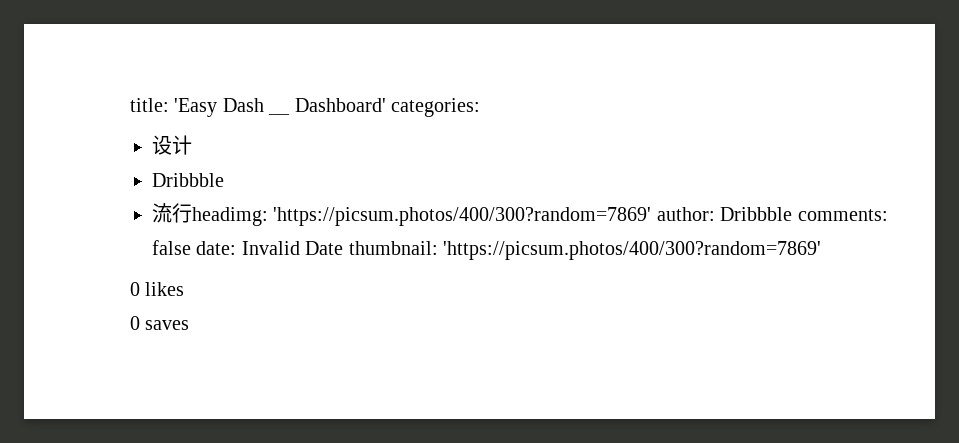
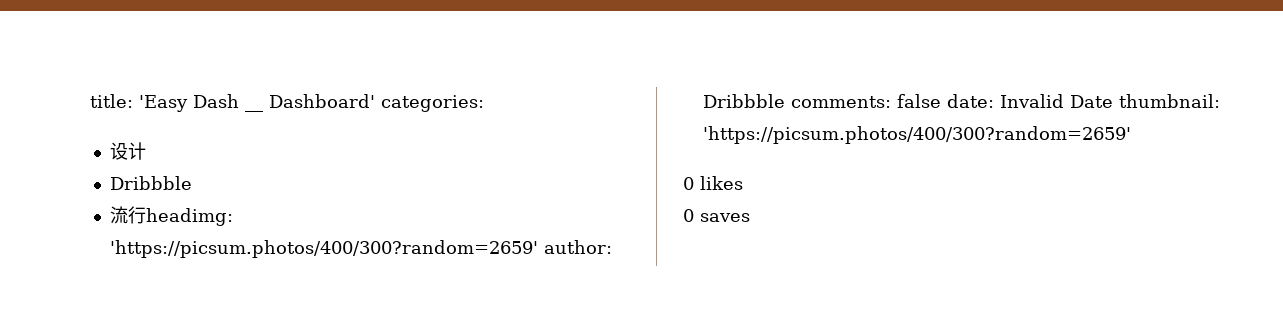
- 流行headimg: 'https://picsum.photos/400/300?random=7869' author: Dribbble comments: false date: Invalid Date thumbnail: 'https://picsum.photos/400/300?random=7869'
+ 流行headimg: 'https://picsum.photos/400/300?random=2659' author: Dribbble comments: false date: Invalid Date thumbnail: 'https://picsum.photos/400/300?random=2659'

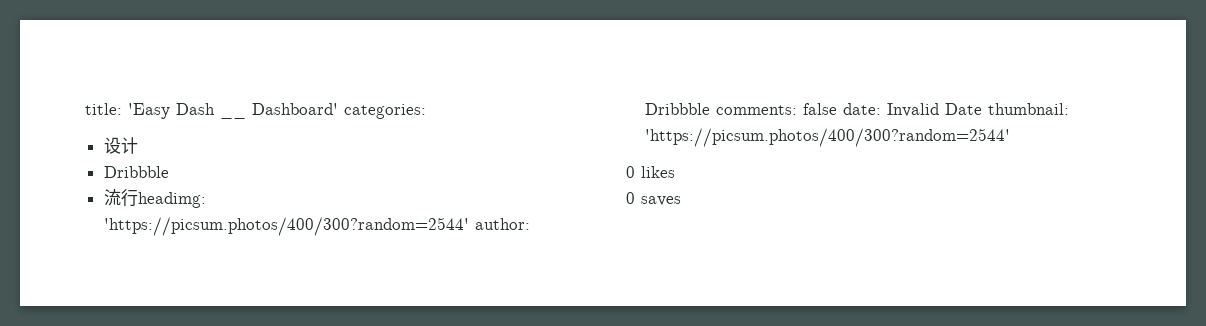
- 流行headimg: 'https://picsum.photos/400/300?random=2659' author: Dribbble comments: false date: Invalid Date thumbnail: 'https://picsum.photos/400/300?random=2659'
+ 流行headimg: 'https://picsum.photos/400/300?random=2544' author: Dribbble comments: false date: Invalid Date thumbnail: 'https://picsum.photos/400/300?random=2544'

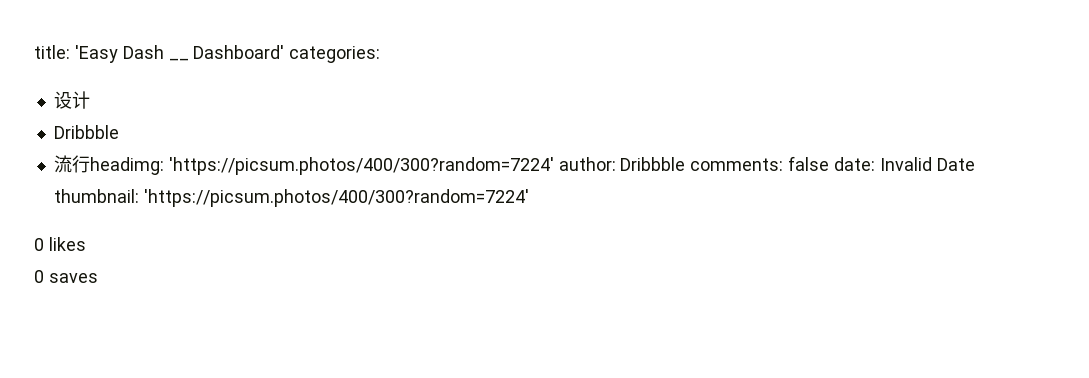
- 流行headimg: 'https://picsum.photos/400/300?random=2544' author: Dribbble comments: false date: Invalid Date thumbnail: 'https://picsum.photos/400/300?random=2544'
+ 流行headimg: 'https://picsum.photos/400/300?random=7224' author: Dribbble comments: false date: Invalid Date thumbnail: 'https://picsum.photos/400/300?random=7224'

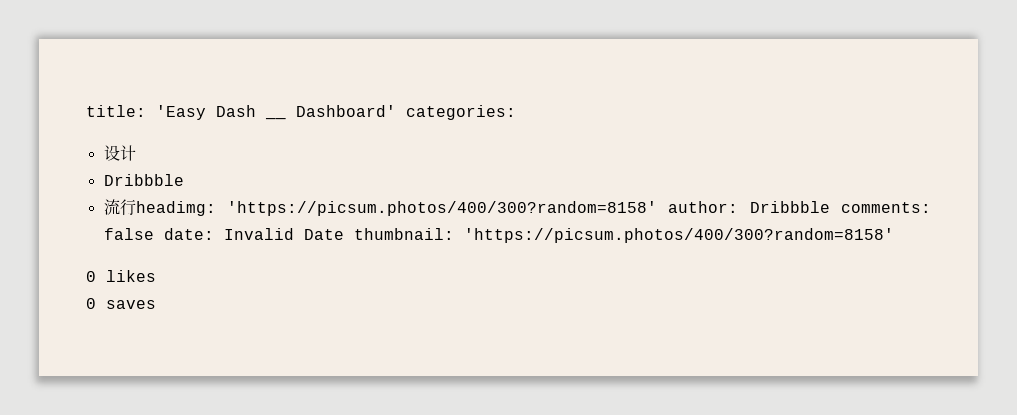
- 流行headimg: 'https://picsum.photos/400/300?random=7224' author: Dribbble comments: false date: Invalid Date thumbnail: 'https://picsum.photos/400/300?random=7224'
+ 流行headimg: 'https://picsum.photos/400/300?random=8158' author: Dribbble comments: false date: Invalid Date thumbnail: 'https://picsum.photos/400/300?random=8158'

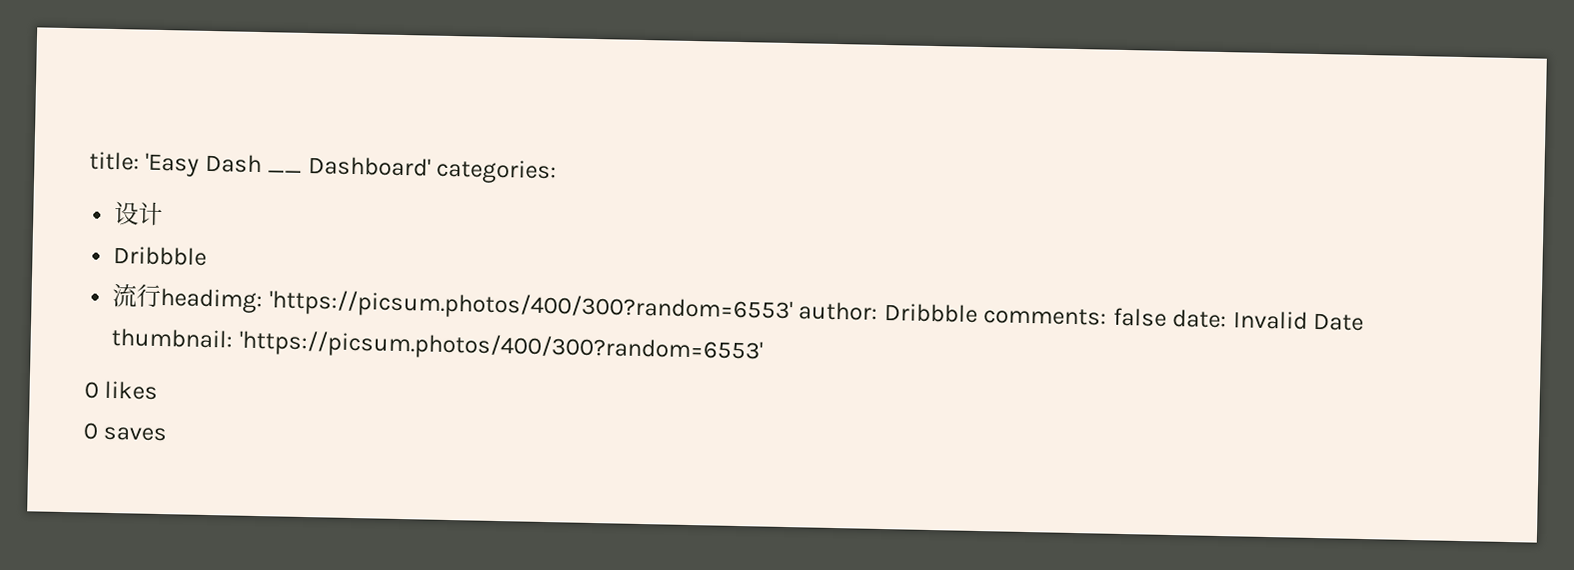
- 流行headimg: 'https://picsum.photos/400/300?random=8158' author: Dribbble comments: false date: Invalid Date thumbnail: 'https://picsum.photos/400/300?random=8158'
+ 流行headimg: 'https://picsum.photos/400/300?random=6553' author: Dribbble comments: false date: Invalid Date thumbnail: 'https://picsum.photos/400/300?random=6553'

